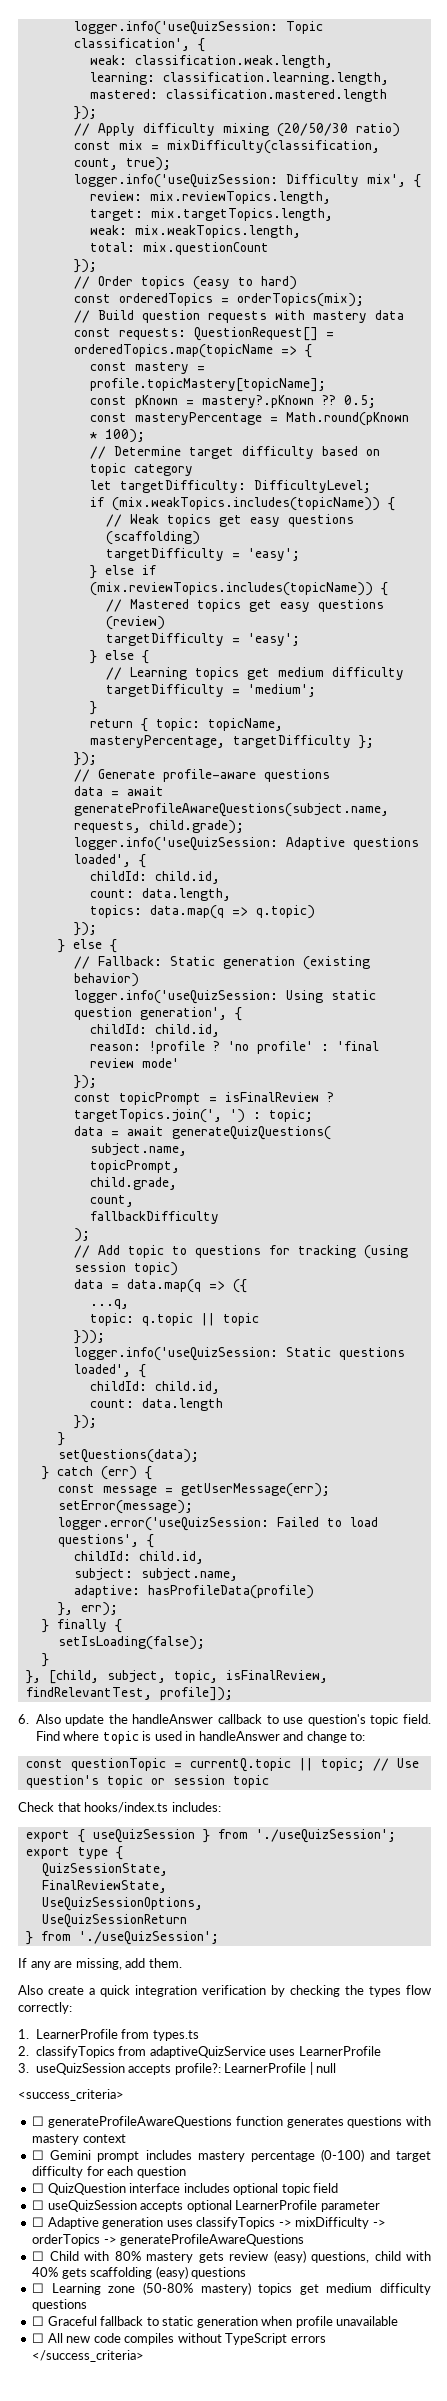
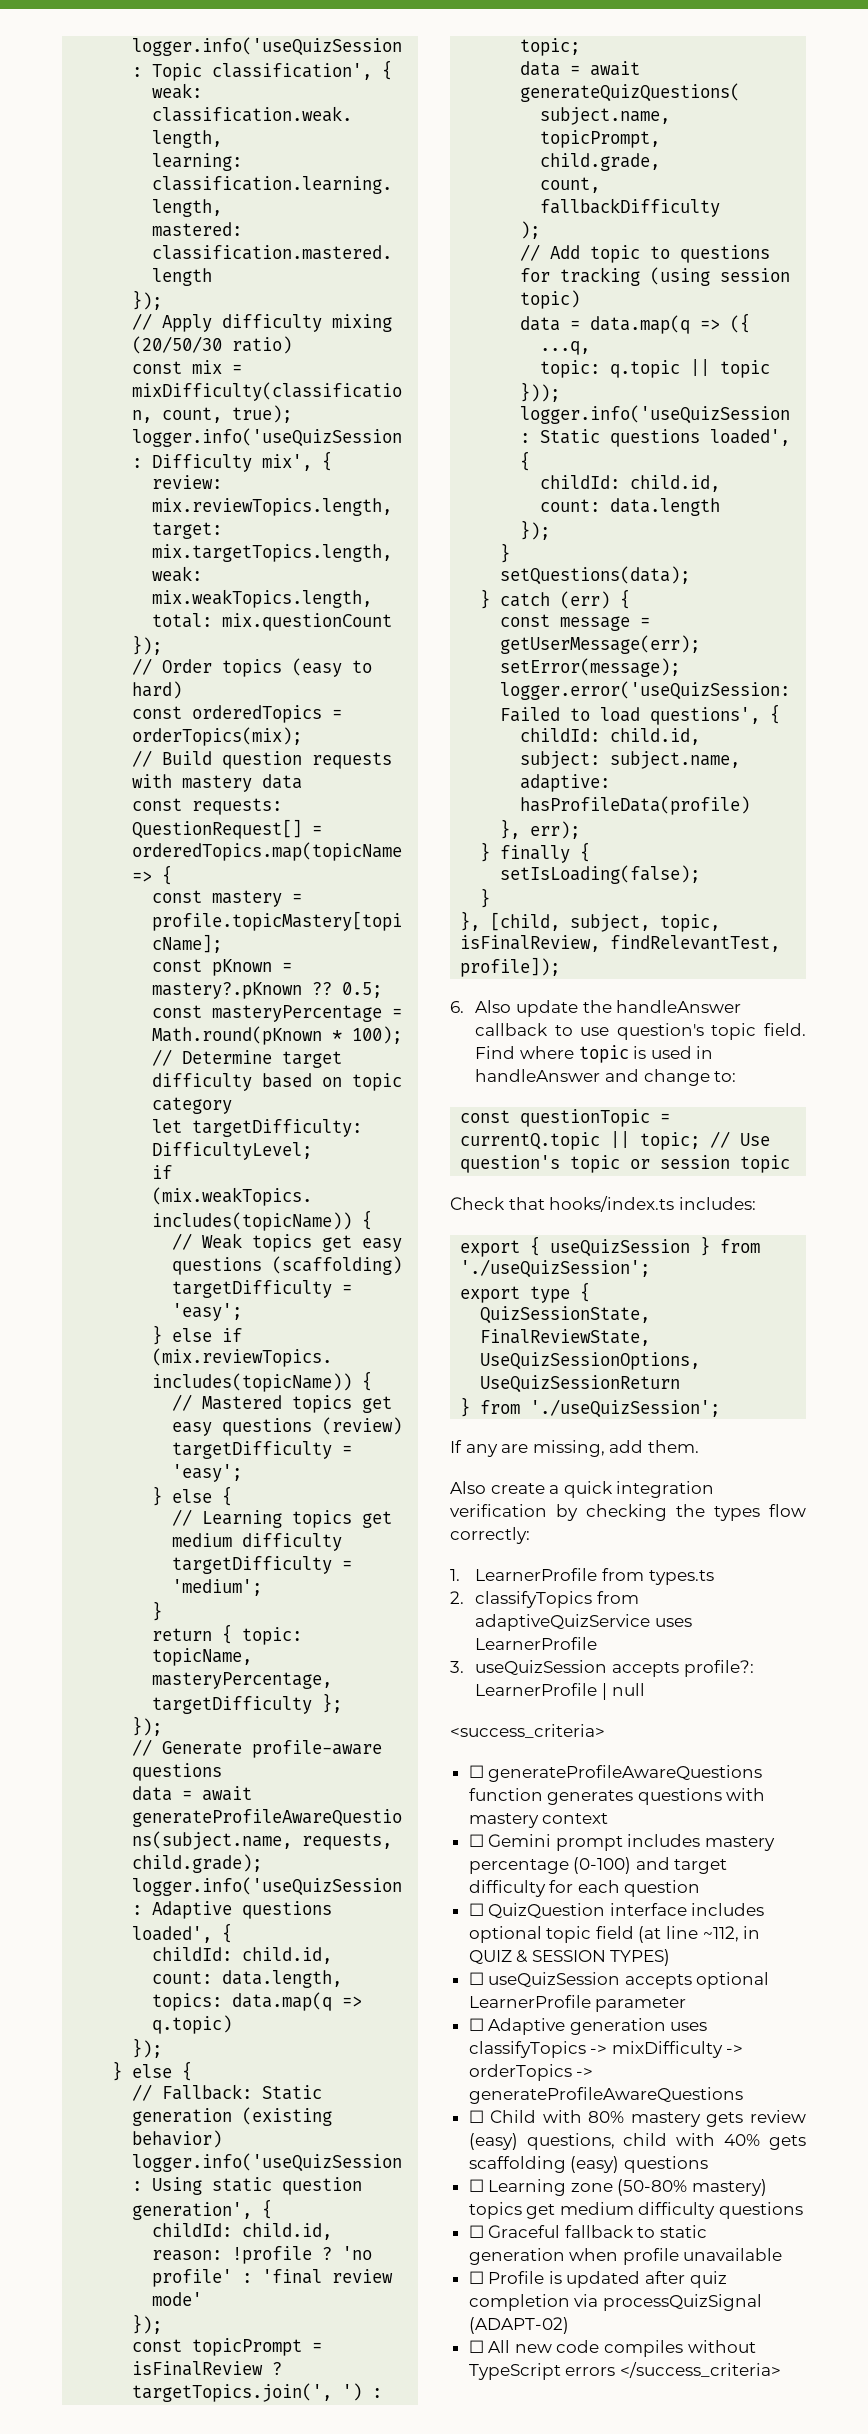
- ☐ QuizQuestion interface includes optional topic field
+ ☐ QuizQuestion interface includes optional topic field (at line ~112, in QUIZ & SESSION TYPES)
+ ☐ Profile is updated after quiz completion via processQuizSignal (ADAPT-02)

